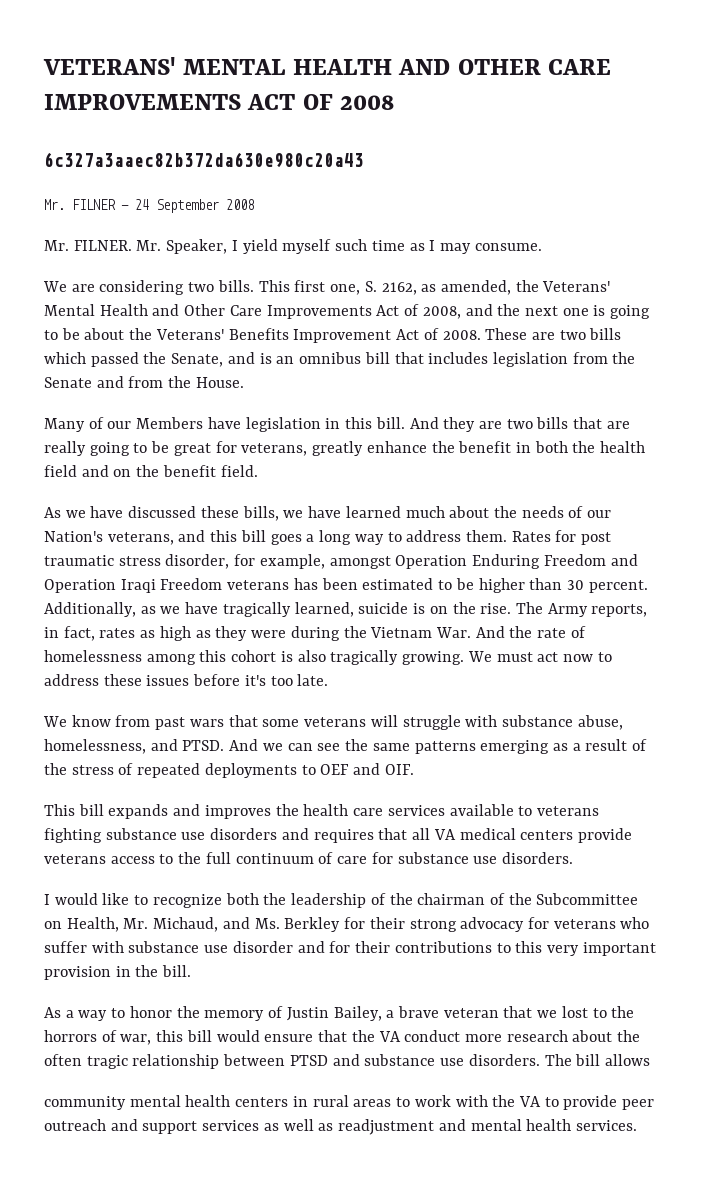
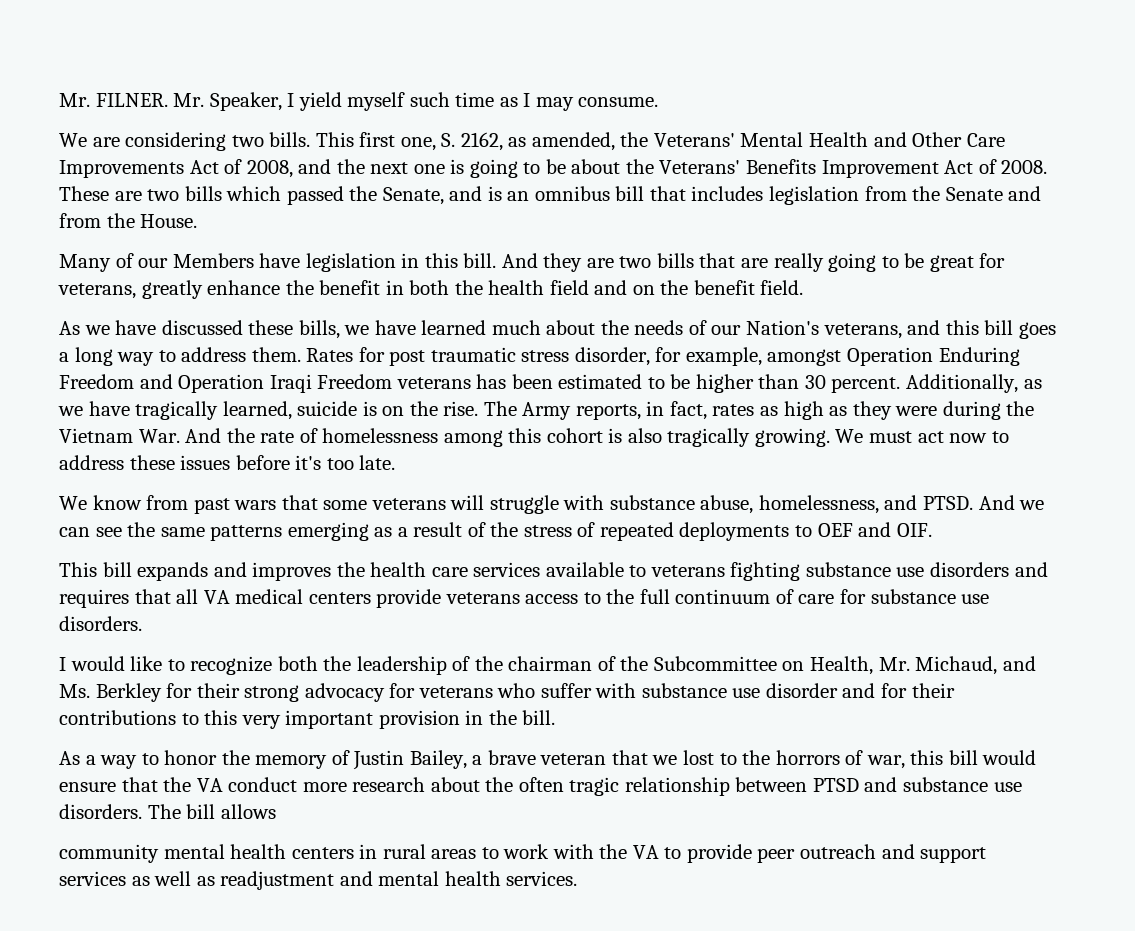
- VETERANS' MENTAL HEALTH AND OTHER CARE IMPROVEMENTS ACT OF 2008
- 6c327a3aaec82b372da630e980c20a43
- Mr. FILNER — 24 September 2008

